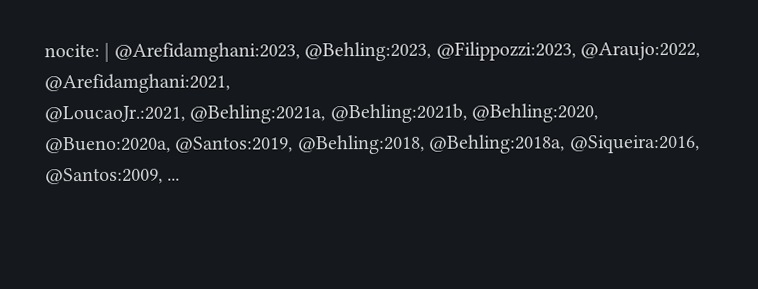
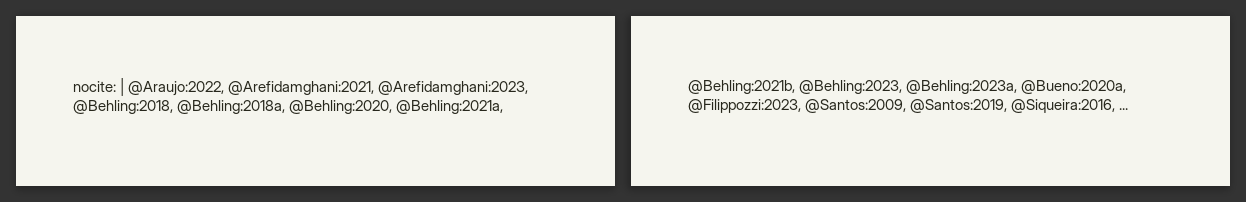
- nocite: | @Arefidamghani:2023, @Behling:2023, @Filippozzi:2023, @Araujo:2022, @Arefidamghani:2021,
- @LoucaoJr.:2021, @Behling:2021a, @Behling:2021b, @Behling:2020, @Bueno:2020a, @Santos:2019, @Behling:2018, @Behling:2018a, @Siqueira:2016, @Santos:2009, ...
+ nocite: | @Araujo:2022, @Arefidamghani:2021, @Arefidamghani:2023, @Behling:2018, @Behling:2018a, @Behling:2020, @Behling:2021a, @Behling:2021b, @Behling:2023, @Behling:2023a, @Bueno:2020a, @Filippozzi:2023, @Santos:2009, @Santos:2019, @Siqueira:2016, ...

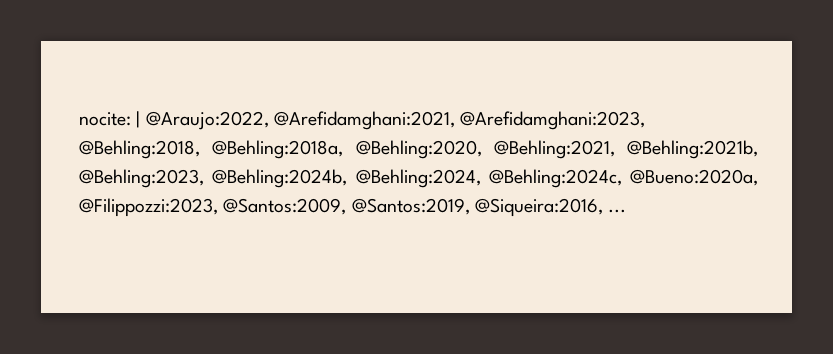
- nocite: | @Araujo:2022, @Arefidamghani:2021, @Arefidamghani:2023, @Behling:2018, @Behling:2018a, @Behling:2020, @Behling:2021a, @Behling:2021b, @Behling:2023, @Behling:2023a, @Bueno:2020a, @Filippozzi:2023, @Santos:2009, @Santos:2019, @Siqueira:2016, ...
+ nocite: | @Araujo:2022, @Arefidamghani:2021, @Arefidamghani:2023, @Behling:2018, @Behling:2018a, @Behling:2020, @Behling:2021, @Behling:2021b, @Behling:2023, @Behling:2024b, @Behling:2024, @Behling:2024c, @Bueno:2020a, @Filippozzi:2023, @Santos:2009, @Santos:2019, @Siqueira:2016, ...

